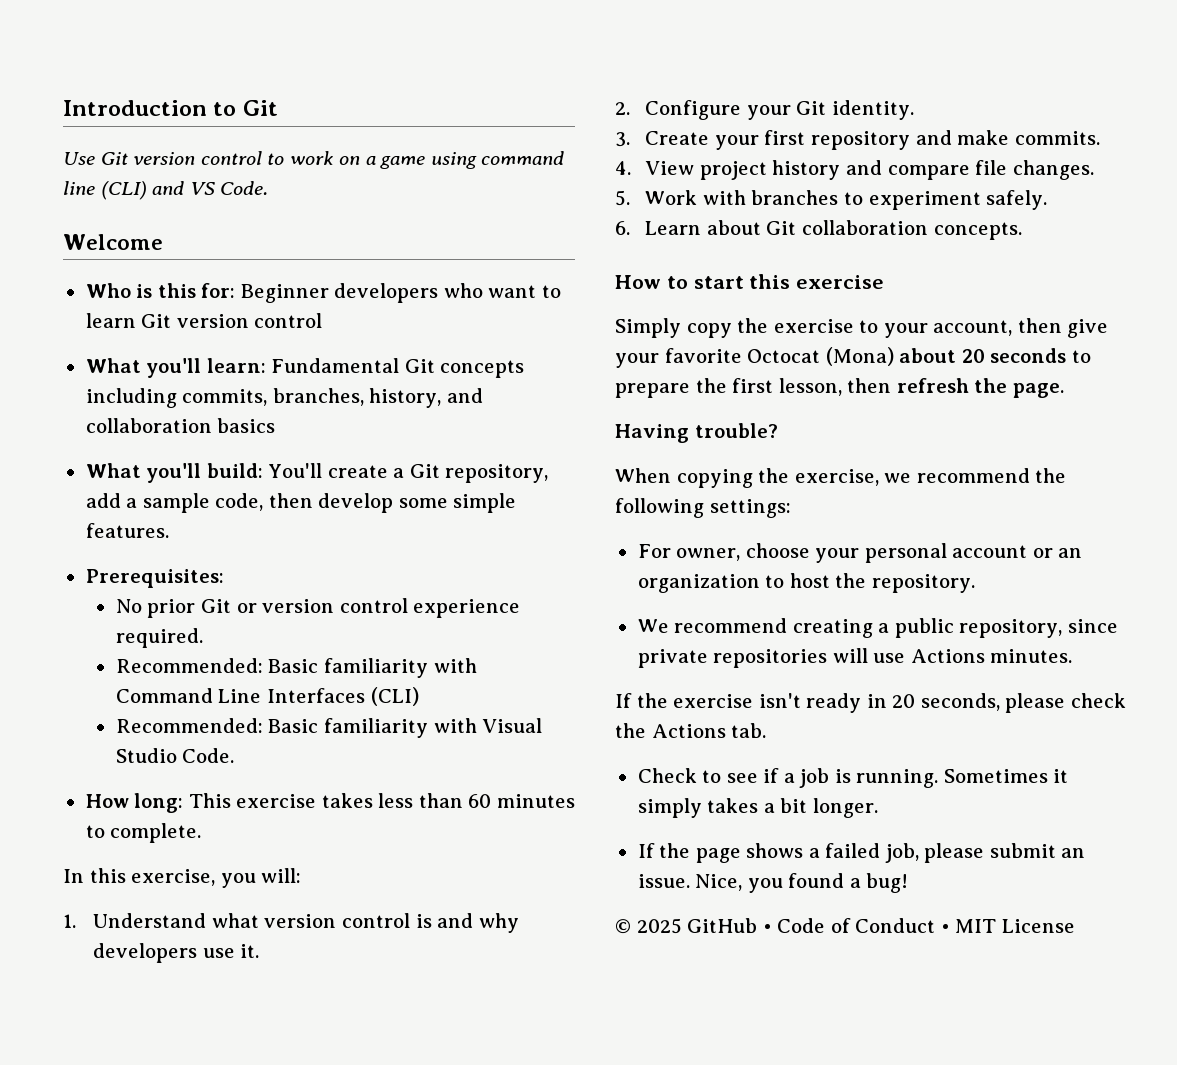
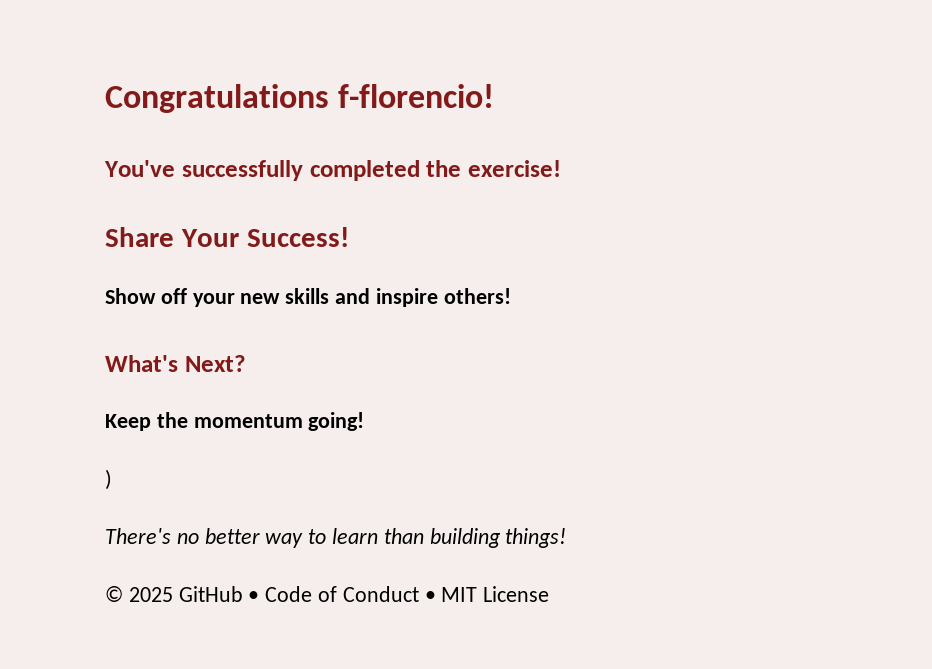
- Introduction to Git
- Use Git version control to work on a game using command line (CLI) and VS Code.
- Welcome
- Who is this for: Beginner developers who want to learn Git version control
- What you'll learn: Fundamental Git concepts including commits, branches, history, and collaboration basics
- What you'll build: You'll create a Git repository, add a sample code, then develop some simple features.
- Prerequisites:
- No prior Git or version control experience required.
- Recommended: Basic familiarity with Command Line Interfaces (CLI)
- Recommended: Basic familiarity with Visual Studio Code.
- How long: This exercise takes less than 60 minutes to complete.
- In this exercise, you will:
- 1. Understand what version control is and why developers use it.
- 2. Configure your Git identity.
- 3. Create your first repository and make commits.
- 4. View project history and compare file changes.
- 5. Work with branches to experiment safely.
- 6. Learn about Git collaboration concepts.
- How to start this exercise
- Simply copy the exercise to your account, then give your favorite Octocat (Mona) about 20 seconds to prepare the first lesson, then refresh the page.
- Having trouble?
- When copying the exercise, we recommend the following settings:
- For owner, choose your personal account or an organization to host the repository.
- We recommend creating a public repository, since private repositories will use Actions minutes.
- If the exercise isn't ready in 20 seconds, please check the Actions tab.
- Check to see if a job is running. Sometimes it simply takes a bit longer.
- If the page shows a failed job, please submit an issue. Nice, you found a bug!
+ Congratulations f-florencio!
+ You've successfully completed the exercise!
+ Share Your Success!
+ Show off your new skills and inspire others!
+ What's Next?
+ Keep the momentum going!
+ )
+ There's no better way to learn than building things!

